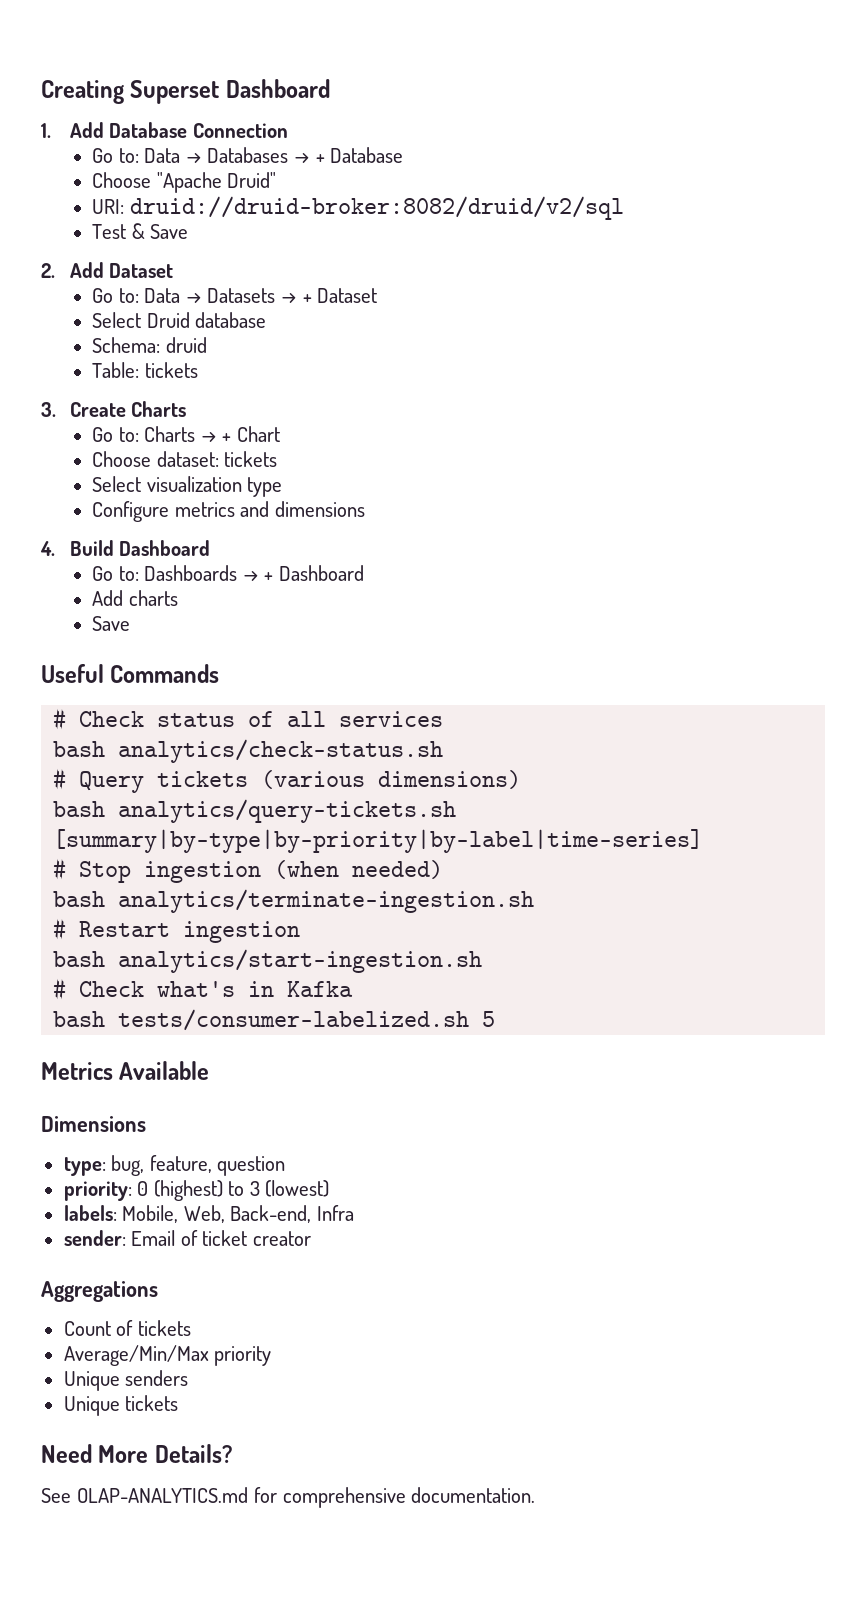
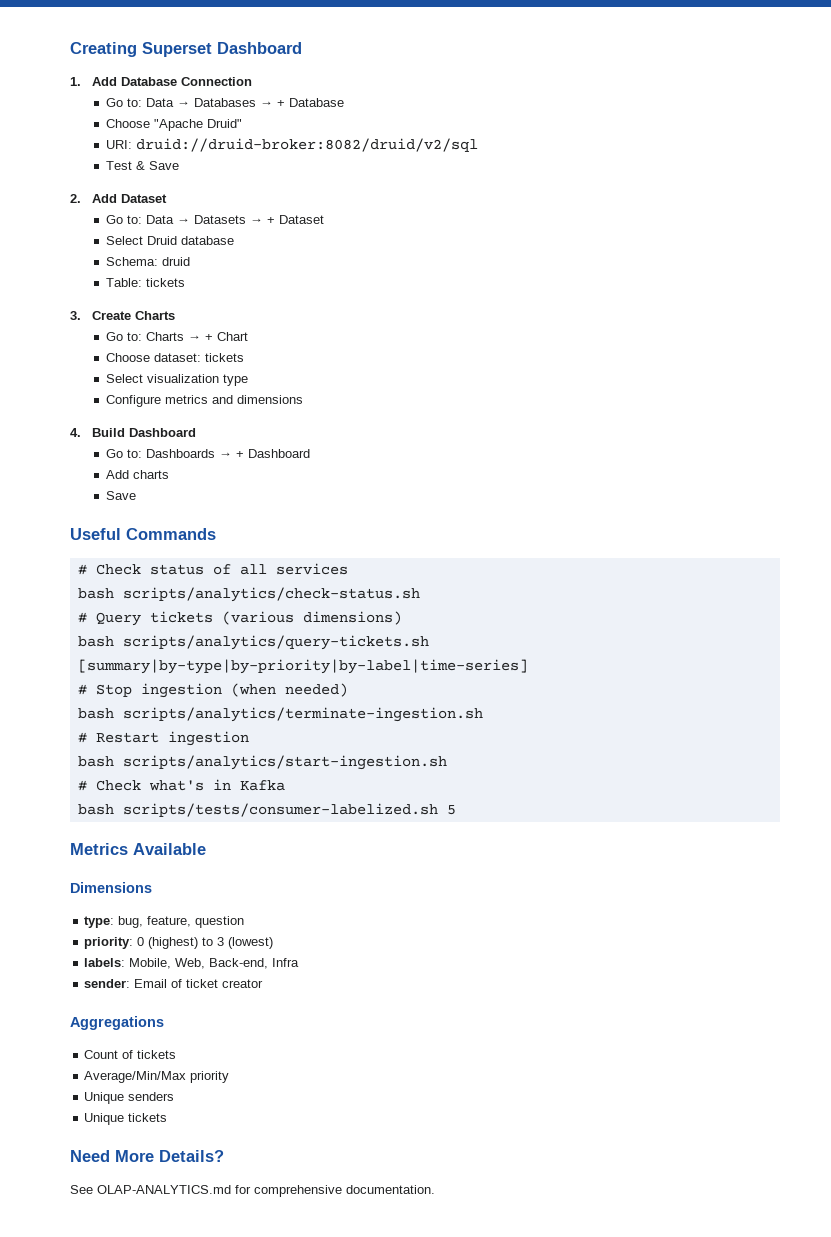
- bash analytics/check-status.sh
+ bash scripts/analytics/check-status.sh
- bash analytics/query-tickets.sh [summary|by-type|by-priority|by-label|time-series]
+ bash scripts/analytics/query-tickets.sh [summary|by-type|by-priority|by-label|time-series]
- bash analytics/terminate-ingestion.sh
+ bash scripts/analytics/terminate-ingestion.sh
- bash analytics/start-ingestion.sh
+ bash scripts/analytics/start-ingestion.sh
- bash tests/consumer-labelized.sh 5
+ bash scripts/tests/consumer-labelized.sh 5

